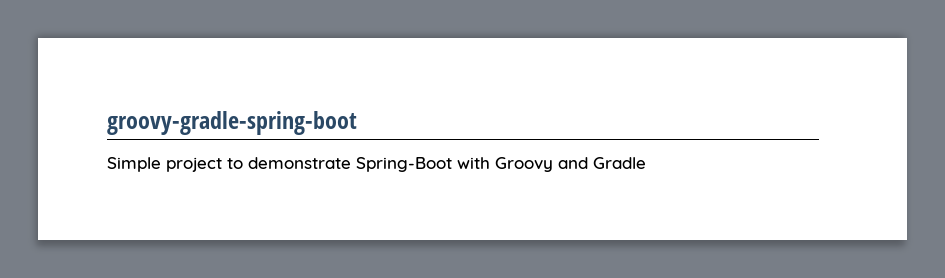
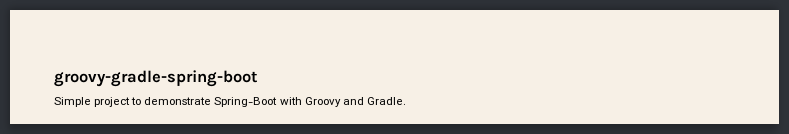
- Simple project to demonstrate Spring-Boot with Groovy and Gradle
+ Simple project to demonstrate Spring-Boot with Groovy and Gradle.

